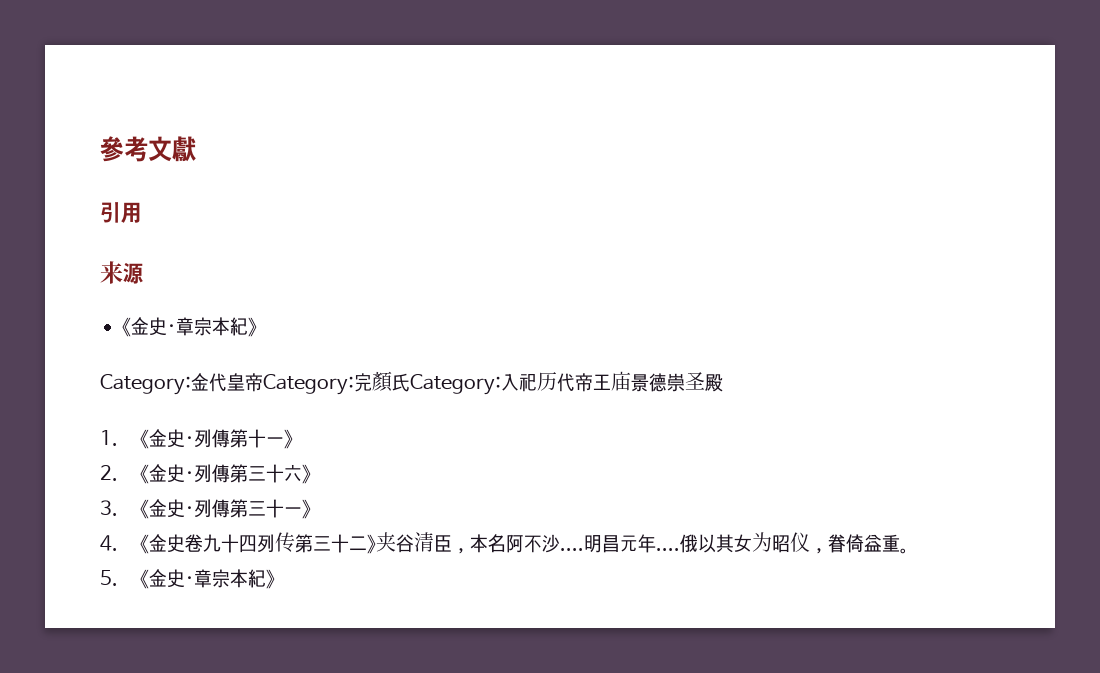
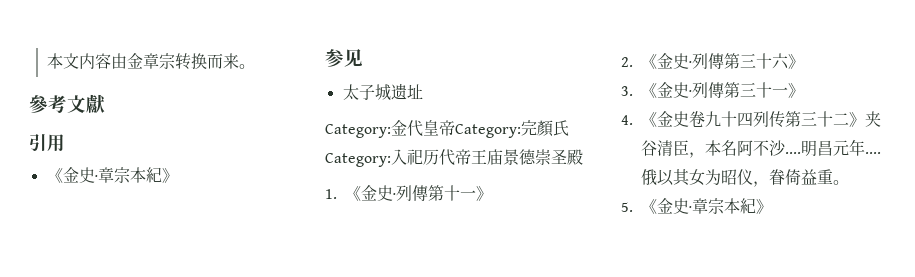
+ 本文内容由金章宗转换而来。
  引用
- 来源
  《金史·章宗本紀》
+ 参见
+ 太子城遗址

